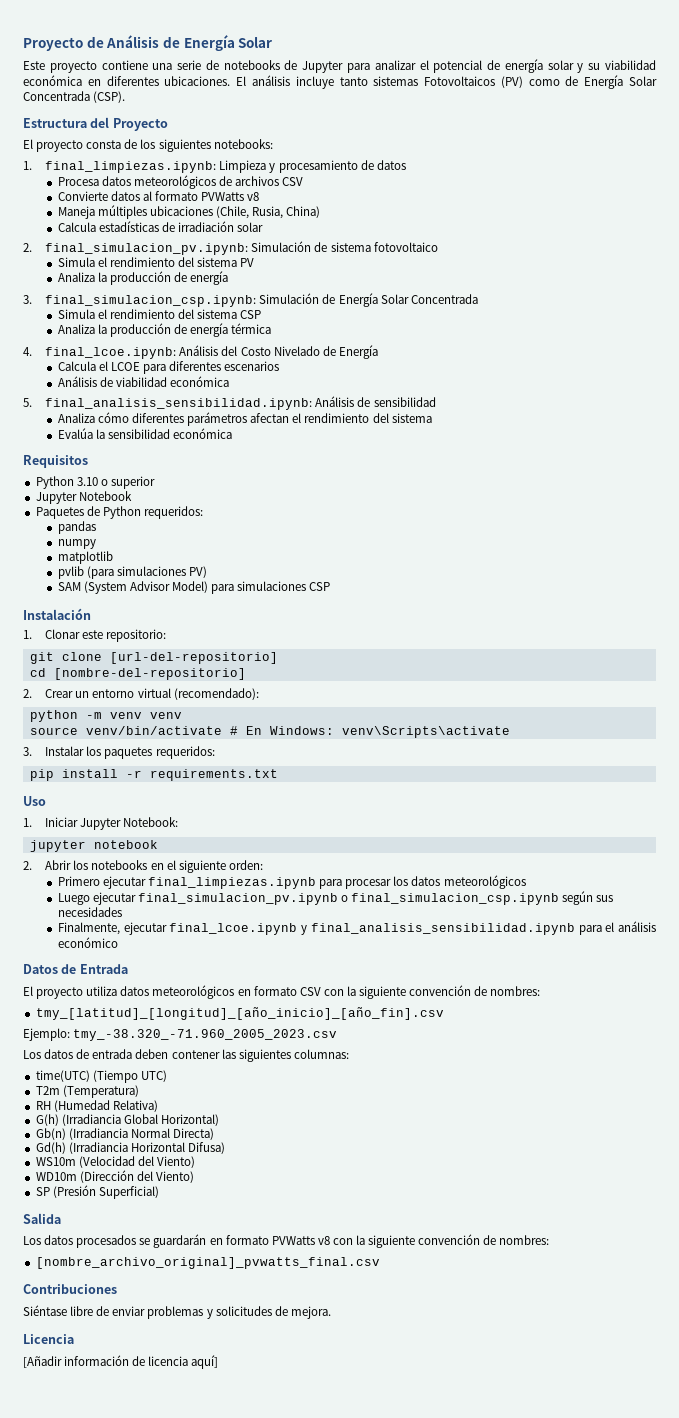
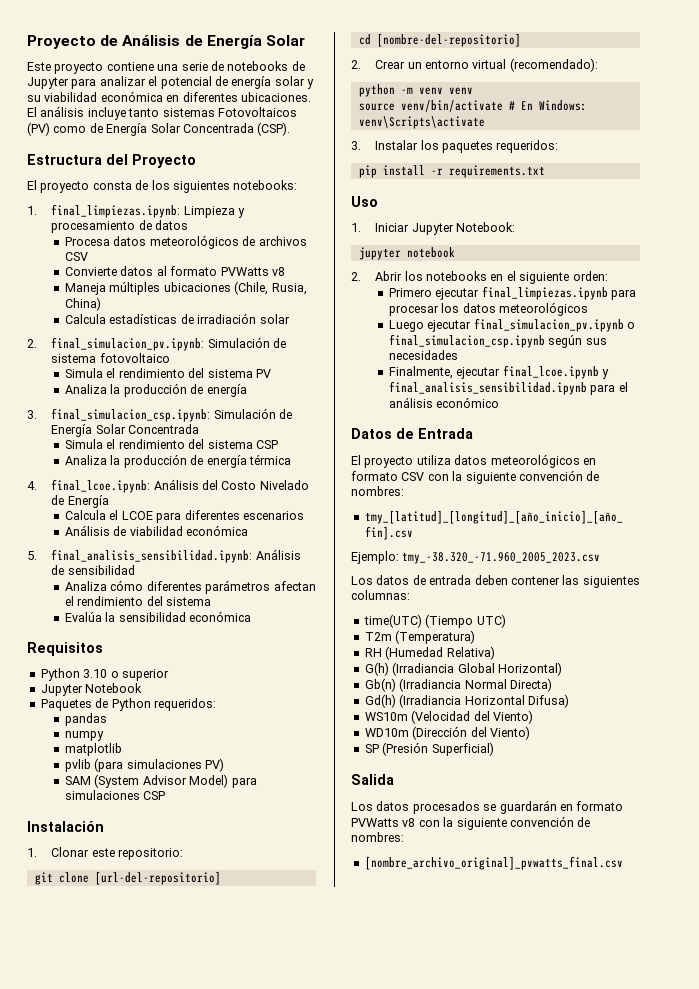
- Contribuciones
- Siéntase libre de enviar problemas y solicitudes de mejora.
- Licencia
- [Añadir información de licencia aquí]

